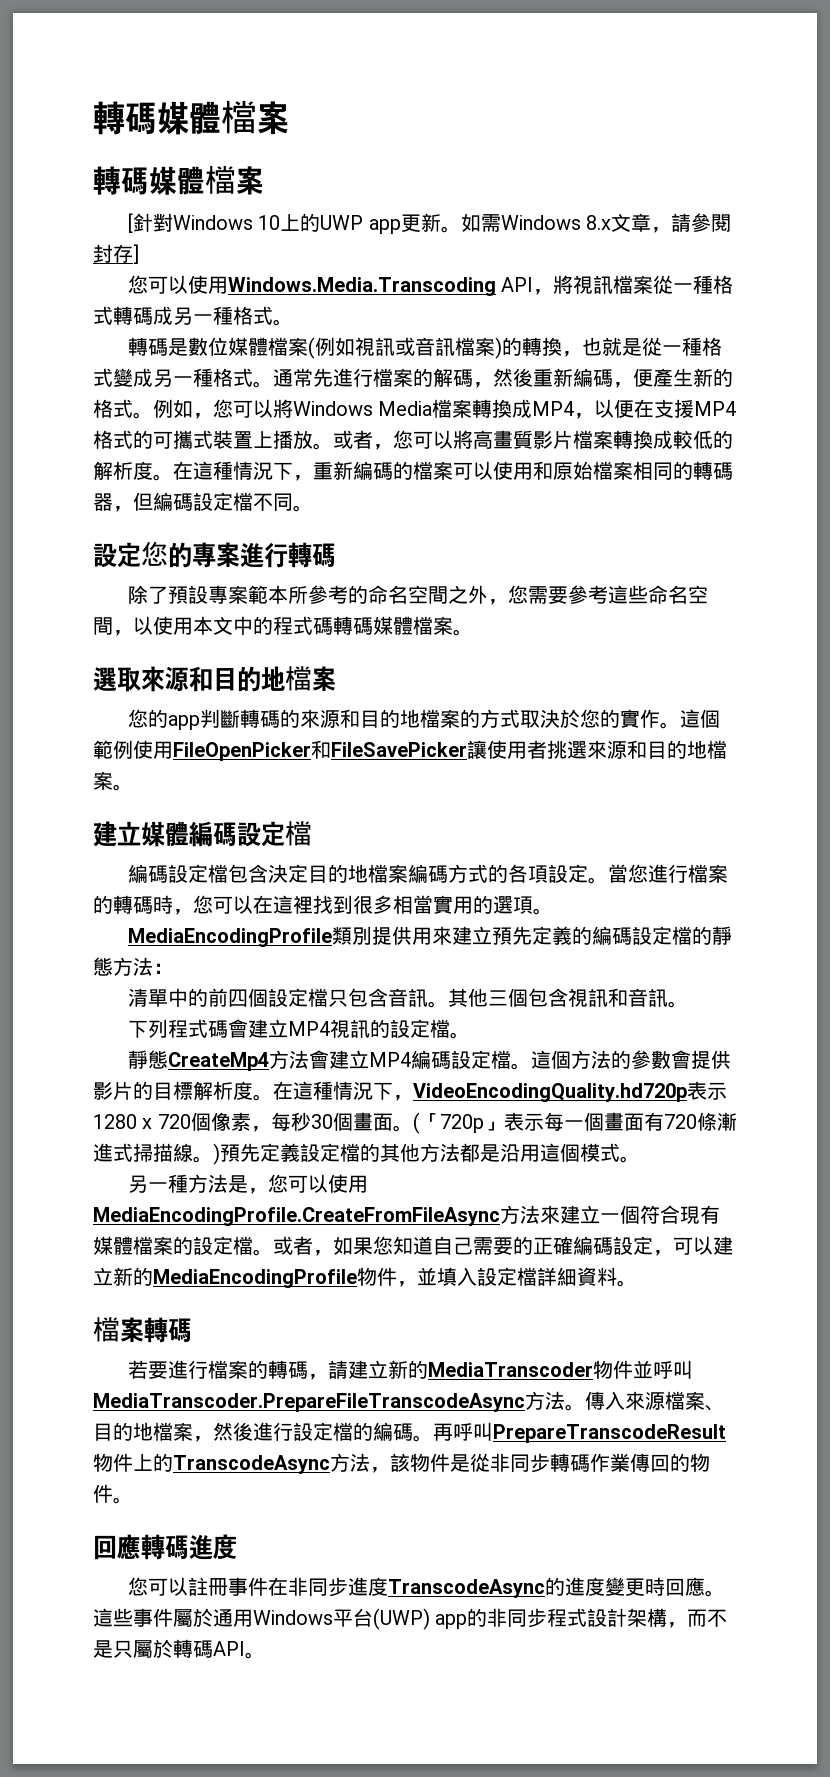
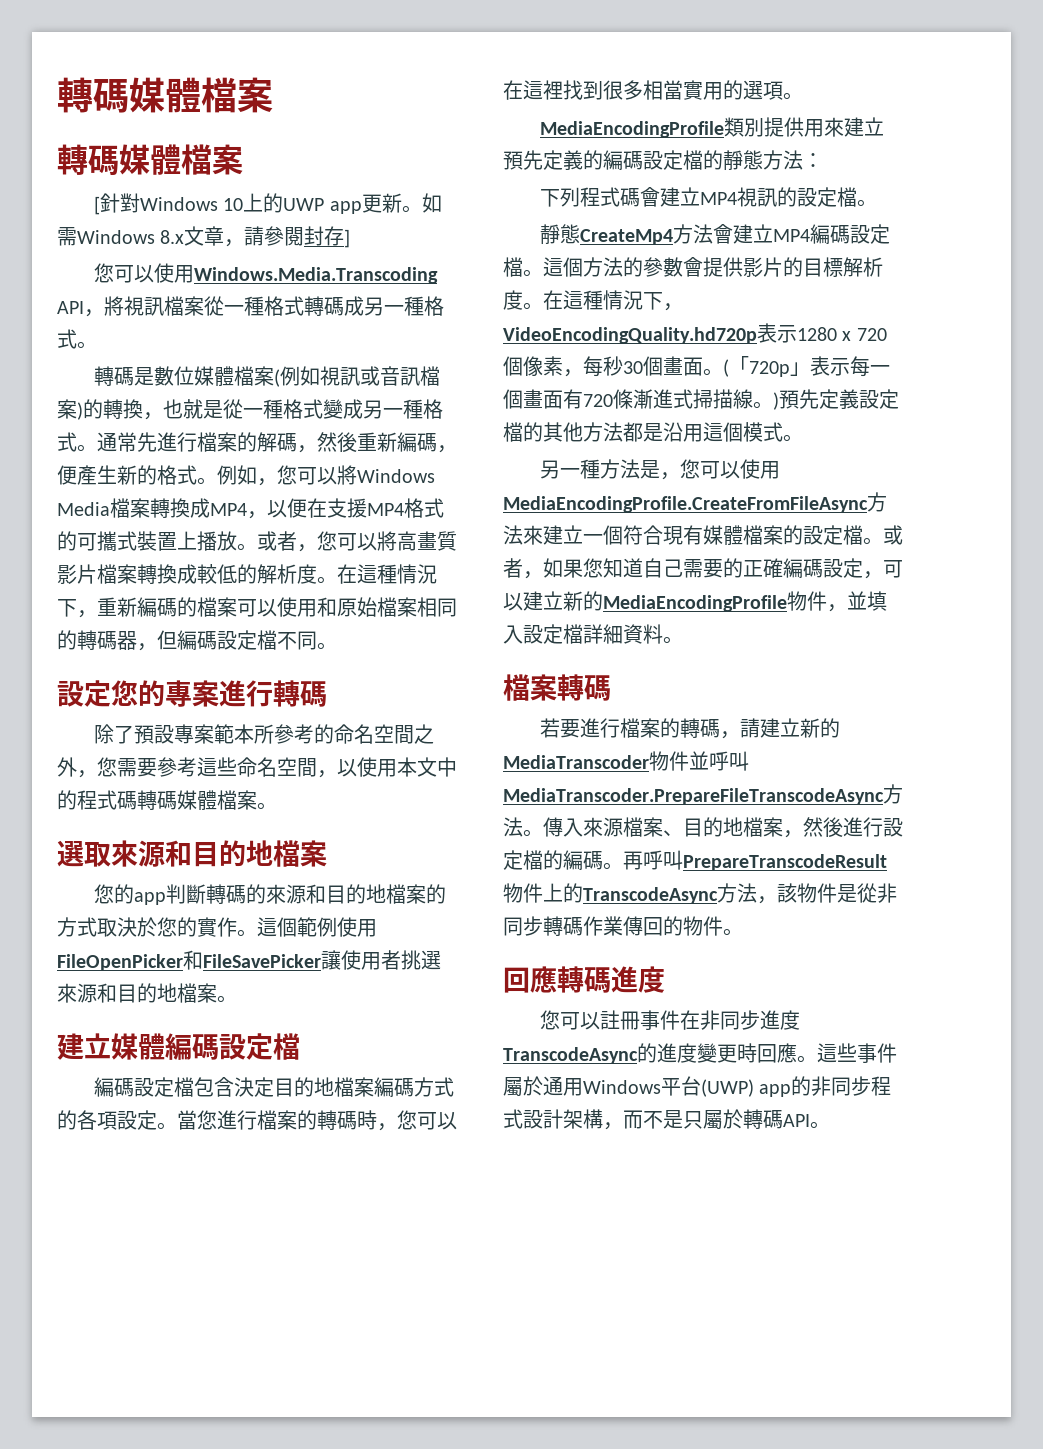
- 清單中的前四個設定檔只包含音訊。其他三個包含視訊和音訊。

